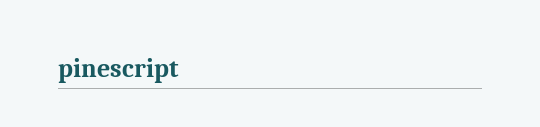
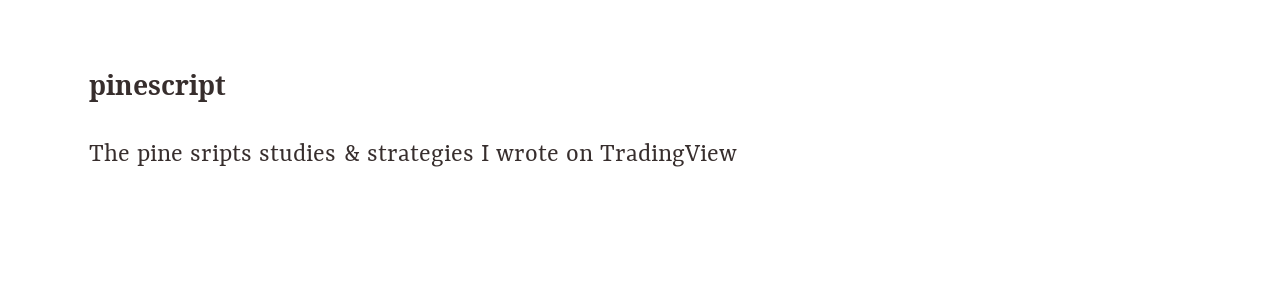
+ The pine sripts studies & strategies I wrote on TradingView

